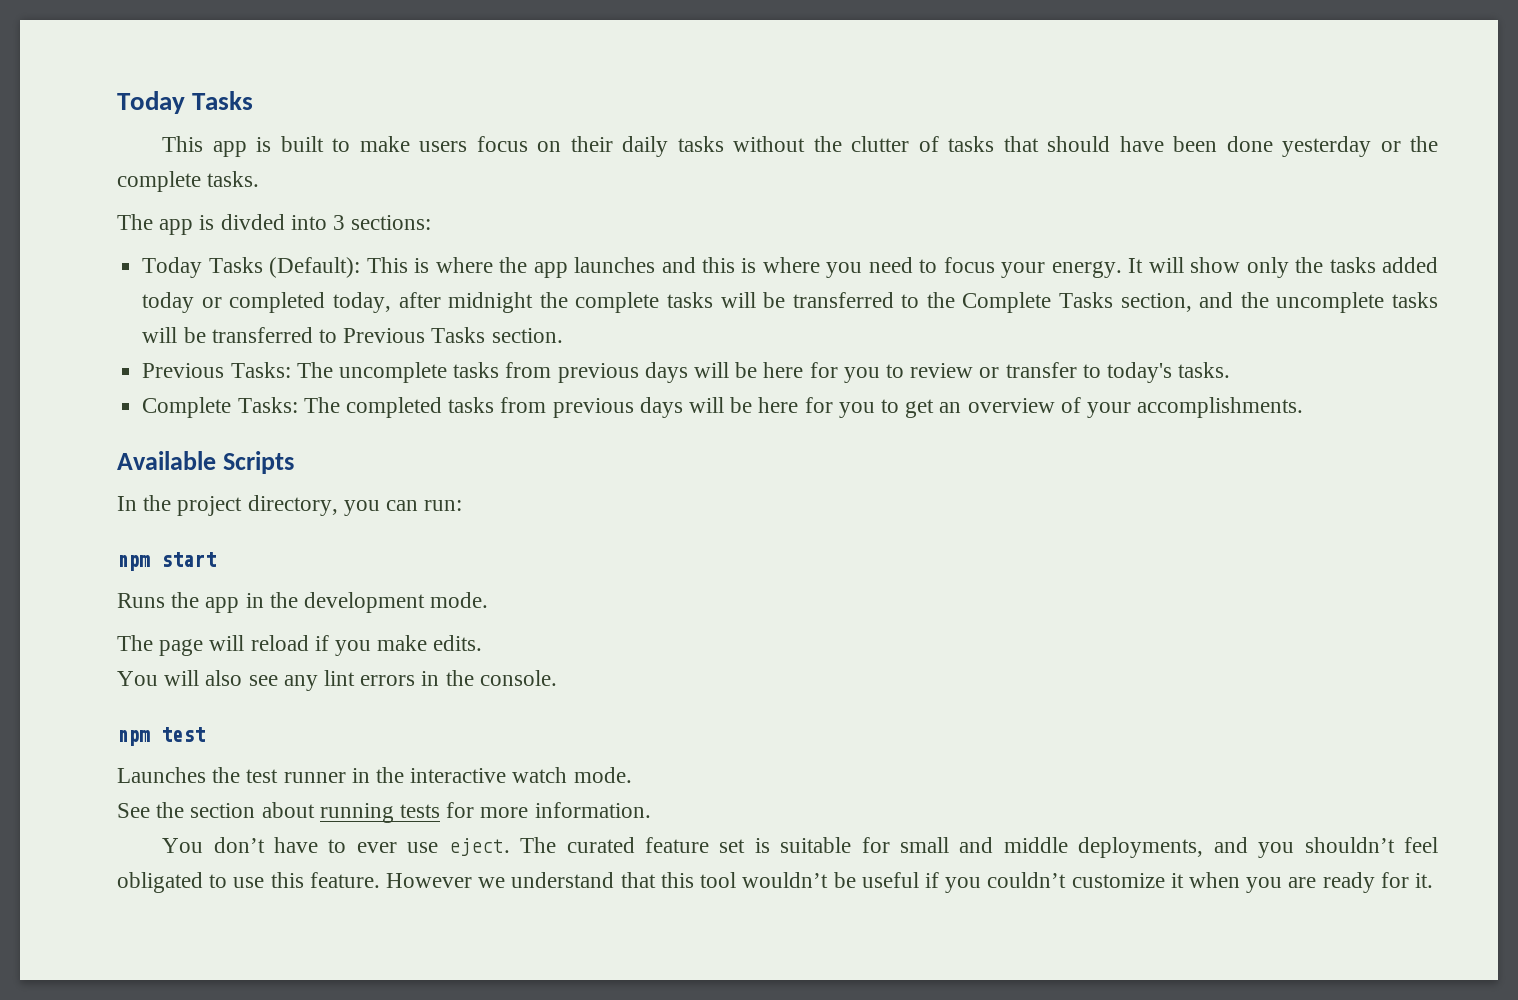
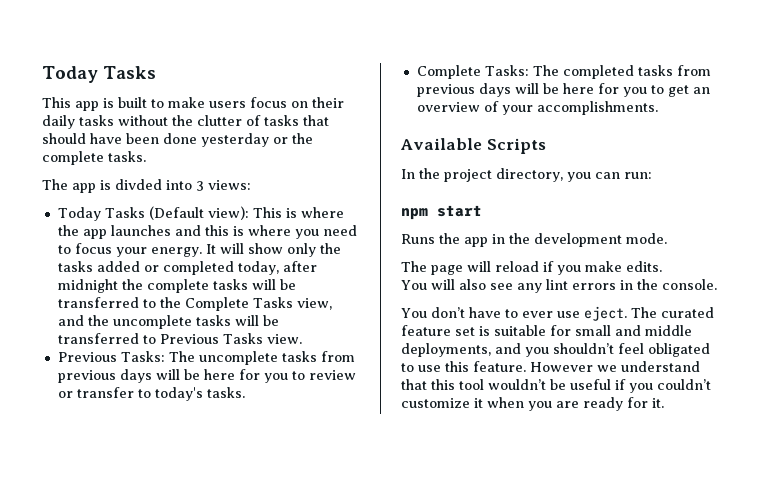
- The app is divded into 3 sections:
- Today Tasks (Default): This is where the app launches and this is where you need to focus your energy.
+ The app is divded into 3 views:
+ Today Tasks (Default view): This is where the app launches and this is where you need to focus your energy.
- It will show only the tasks added today or completed today, after midnight the complete tasks will be transferred to the Complete Tasks section, and the uncomplete tasks will be transferred to Previous Tasks section.
+ It will show only the tasks added or completed today, after midnight the complete tasks will be transferred to the Complete Tasks view, and the uncomplete tasks will be transferred to Previous Tasks view.
- npm test
- Launches the test runner in the interactive watch mode.
- See the section about running tests for more information.

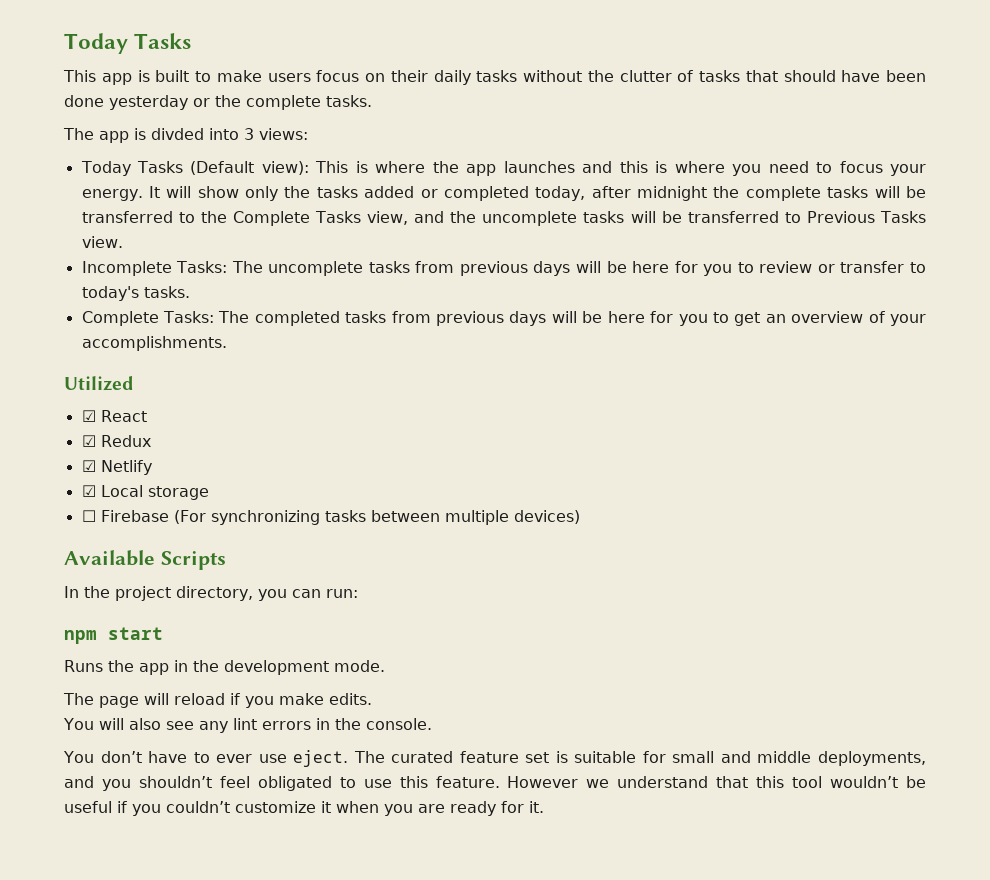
- Previous Tasks: The uncomplete tasks from previous days will be here for you to review or transfer to today's tasks.
+ Incomplete Tasks: The uncomplete tasks from previous days will be here for you to review or transfer to today's tasks.
+ Utilized
+ ☑ React
+ ☑ Redux
+ ☑ Netlify
+ ☑ Local storage
+ ☐ Firebase (For synchronizing tasks between multiple devices)

